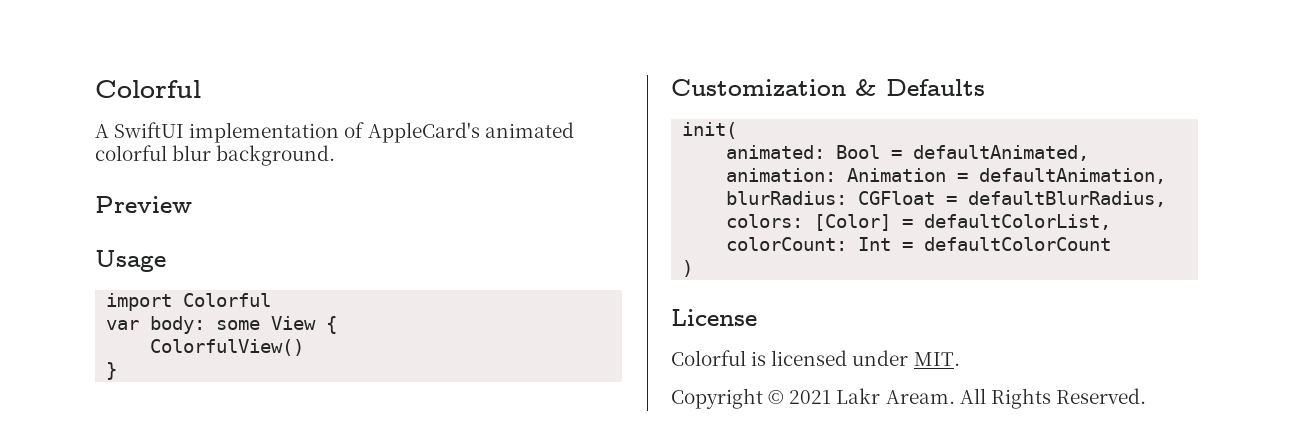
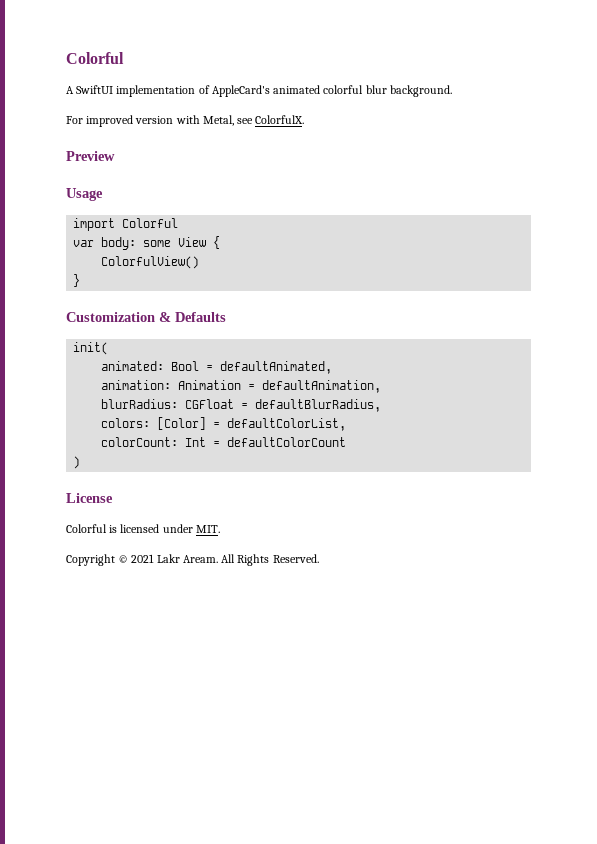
+ For improved version with Metal, see ColorfulX.

